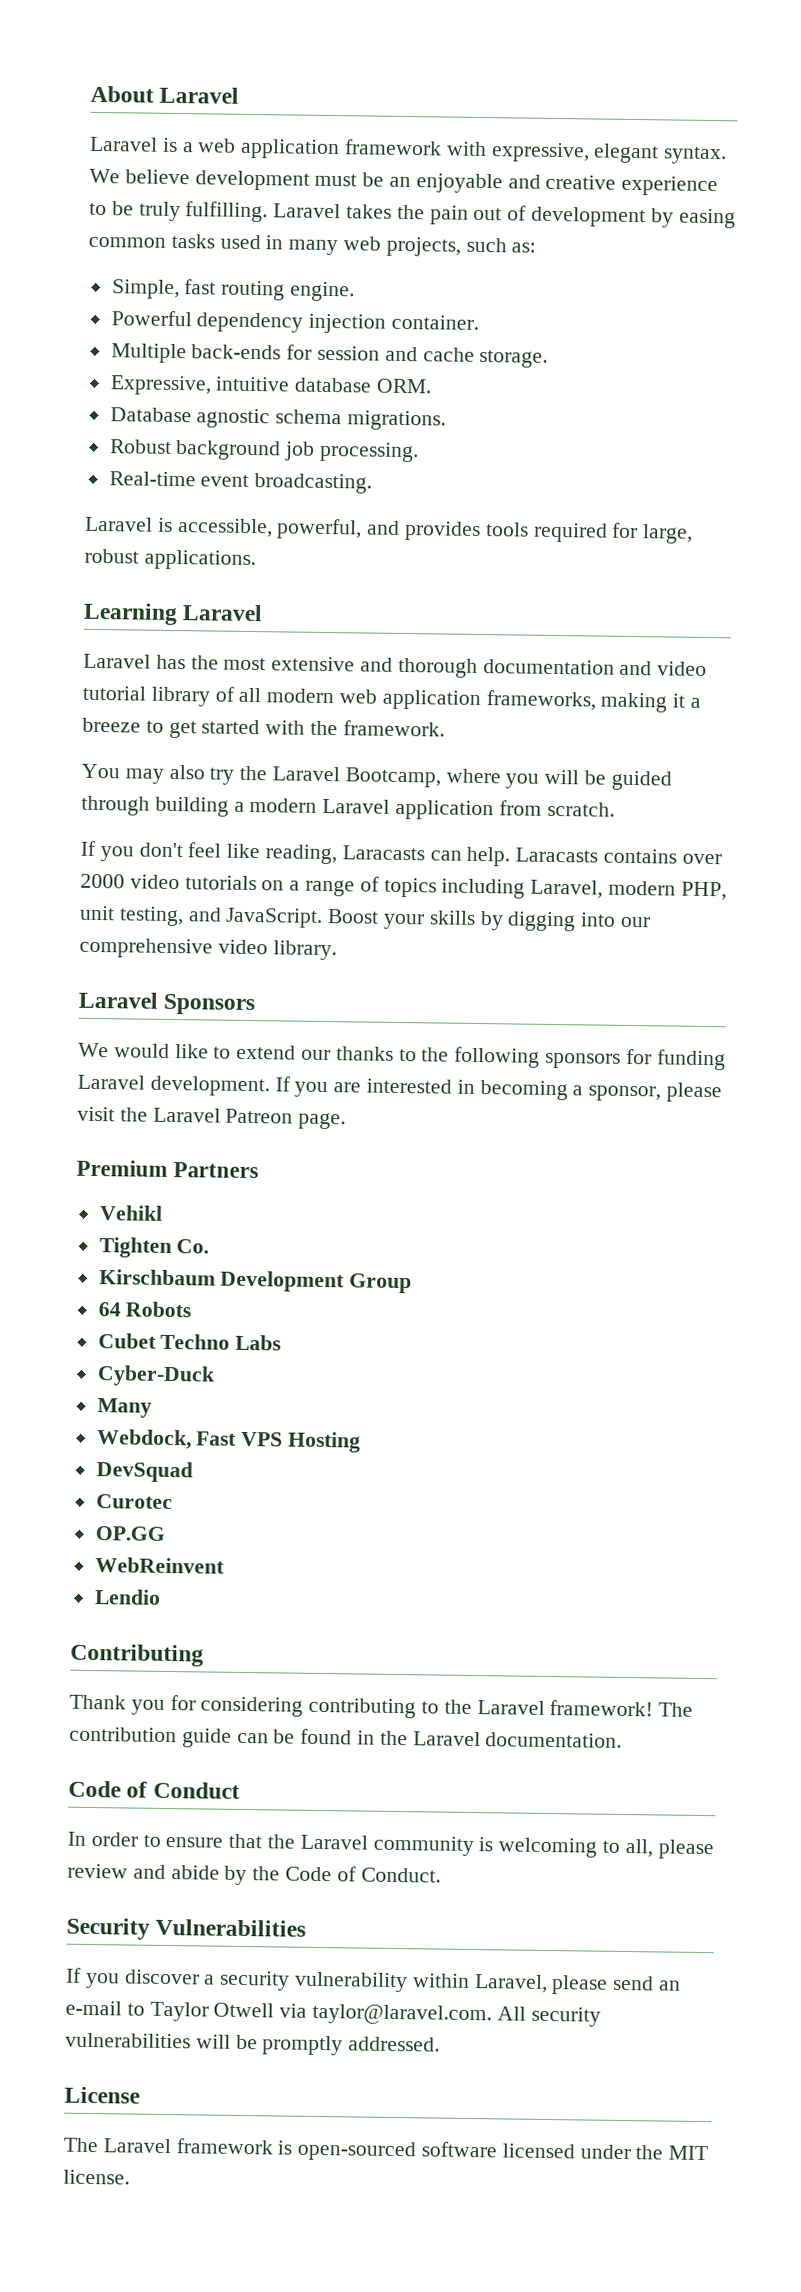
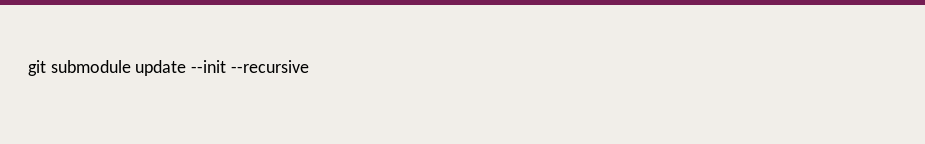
- About Laravel
- Laravel is a web application framework with expressive, elegant syntax. We believe development must be an enjoyable and creative experience to be truly fulfilling. Laravel takes the pain out of development by easing common tasks used in many web projects, such as:
- Simple, fast routing engine.
- Powerful dependency injection container.
- Multiple back-ends for session and cache storage.
- Expressive, intuitive database ORM.
- Database agnostic schema migrations.
- Robust background job processing.
- Real-time event broadcasting.
- Laravel is accessible, powerful, and provides tools required for large, robust applications.
- Learning Laravel
- Laravel has the most extensive and thorough documentation and video tutorial library of all modern web application frameworks, making it a breeze to get started with the framework.
- You may also try the Laravel Bootcamp, where you will be guided through building a modern Laravel application from scratch.
- If you don't feel like reading, Laracasts can help. Laracasts contains over 2000 video tutorials on a range of topics including Laravel, modern PHP, unit testing, and JavaScript. Boost your skills by digging into our comprehensive video library.
- Laravel Sponsors
- We would like to extend our thanks to the following sponsors for funding Laravel development. If you are interested in becoming a sponsor, please visit the Laravel Patreon page.
- Premium Partners
- Vehikl
- Tighten Co.
- Kirschbaum Development Group
- 64 Robots
- Cubet Techno Labs
- Cyber-Duck
- Many
- Webdock, Fast VPS Hosting
- DevSquad
- Curotec
- OP.GG
- WebReinvent
- Lendio
- Contributing
- Thank you for considering contributing to the Laravel framework! The contribution guide can be found in the Laravel documentation.
- Code of Conduct
- In order to ensure that the Laravel community is welcoming to all, please review and abide by the Code of Conduct.
- Security Vulnerabilities
- If you discover a security vulnerability within Laravel, please send an e-mail to Taylor Otwell via taylor@laravel.com. All security vulnerabilities will be promptly addressed.
- License
- The Laravel framework is open-sourced software licensed under the MIT license.
+ git submodule update --init --recursive

